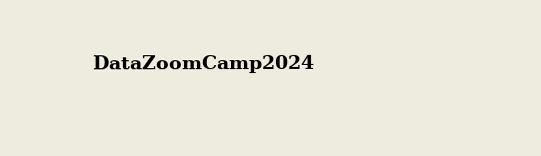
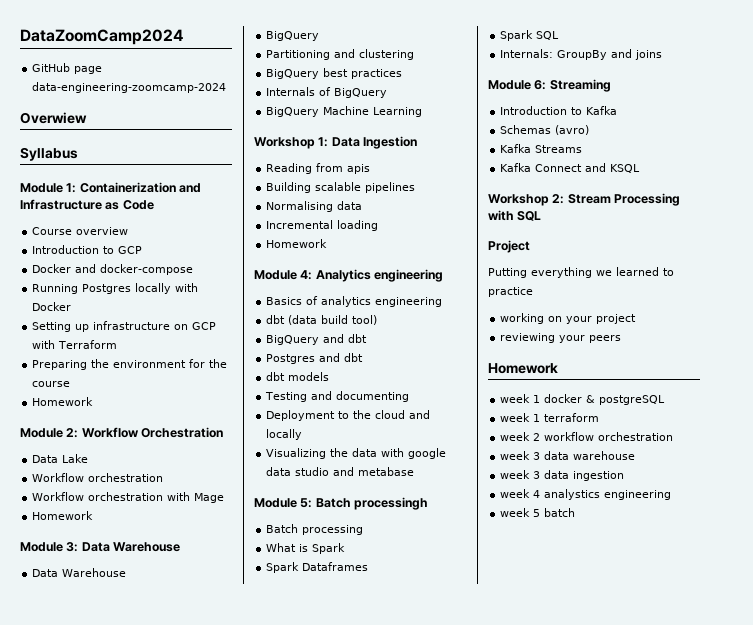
+ GitHub page data-engineering-zoomcamp-2024
+ Overwiew
+ Syllabus
+ Module 1: Containerization and Infrastructure as Code
+ Course overview
+ Introduction to GCP
+ Docker and docker-compose
+ Running Postgres locally with Docker
+ Setting up infrastructure on GCP with Terraform
+ Preparing the environment for the course
+ Homework
+ Module 2: Workflow Orchestration
+ Data Lake
+ Workflow orchestration
+ Workflow orchestration with Mage
+ Homework
+ Module 3: Data Warehouse
+ Data Warehouse
+ BigQuery
+ Partitioning and clustering
+ BigQuery best practices
+ Internals of BigQuery
+ BigQuery Machine Learning
+ Workshop 1: Data Ingestion
+ Reading from apis
+ Building scalable pipelines
+ Normalising data
+ Incremental loading
+ Homework
+ Module 4: Analytics engineering
+ Basics of analytics engineering
+ dbt (data build tool)
+ BigQuery and dbt
+ Postgres and dbt
+ dbt models
+ Testing and documenting
+ Deployment to the cloud and locally
+ Visualizing the data with google data studio and metabase
+ Module 5: Batch processingh
+ Batch processing
+ What is Spark
+ Spark Dataframes
+ Spark SQL
+ Internals: GroupBy and joins
+ Module 6: Streaming
+ Introduction to Kafka
+ Schemas (avro)
+ Kafka Streams
+ Kafka Connect and KSQL
+ Workshop 2: Stream Processing with SQL
+ Project
+ Putting everything we learned to practice
+ working on your project
+ reviewing your peers
+ Homework
+ week 1 docker & postgreSQL
+ week 1 terraform
+ week 2 workflow orchestration
+ week 3 data warehouse
+ week 3 data ingestion
+ week 4 analystics engineering
+ week 5 batch

